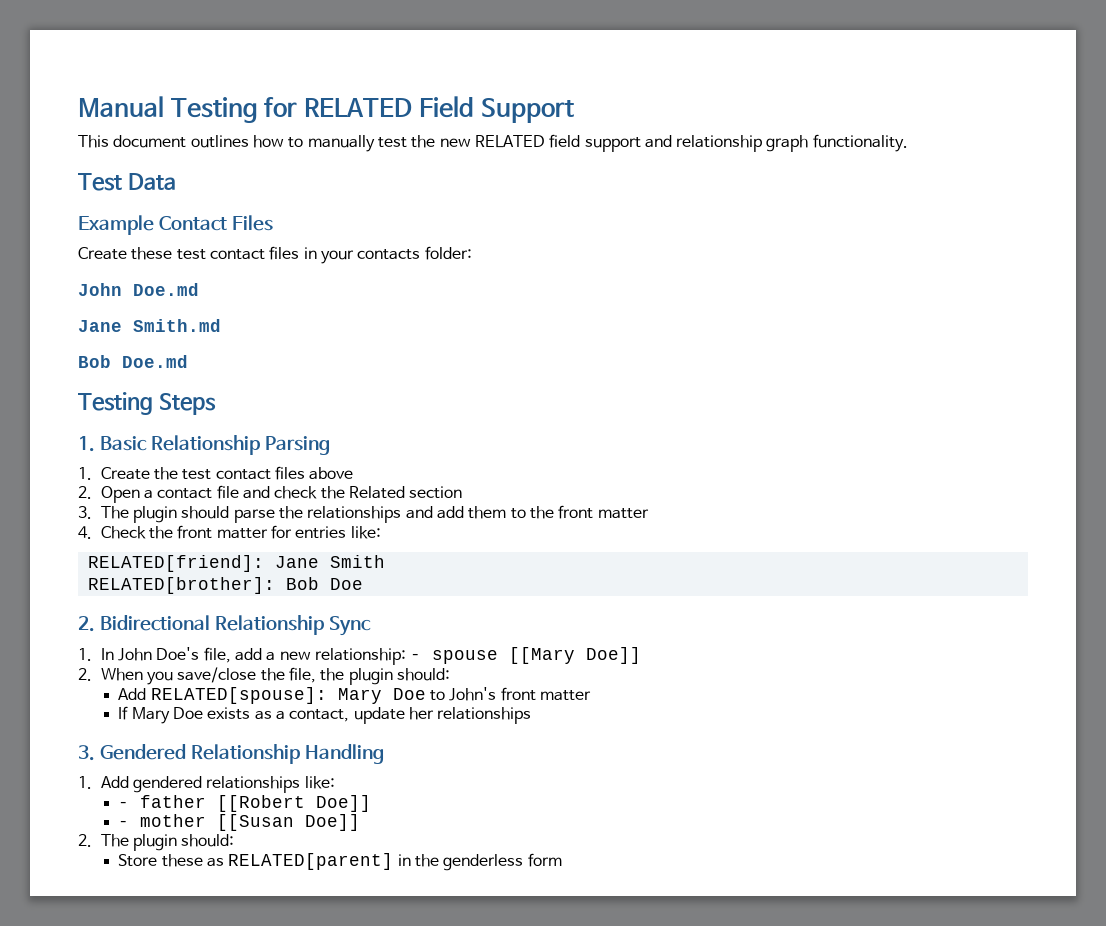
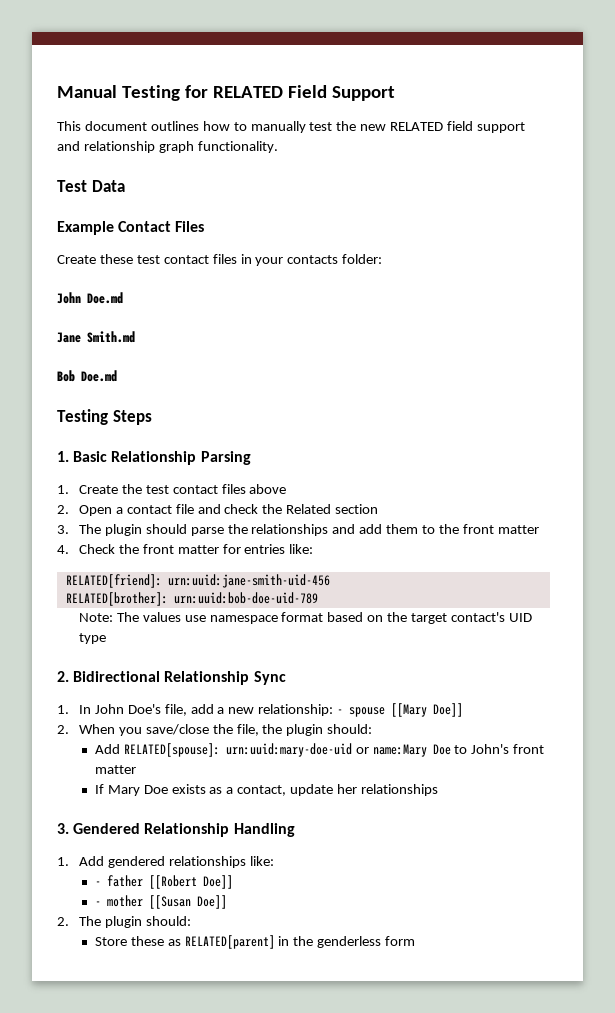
- RELATED[friend]: Jane Smith
+ RELATED[friend]: urn:uuid:jane-smith-uid-456
- RELATED[brother]: Bob Doe
+ RELATED[brother]: urn:uuid:bob-doe-uid-789
+ Note: The values use namespace format based on the target contact's UID type
- Add RELATED[spouse]: Mary Doe to John's front matter
+ Add RELATED[spouse]: urn:uuid:mary-doe-uid or name:Mary Doe to John's front matter

